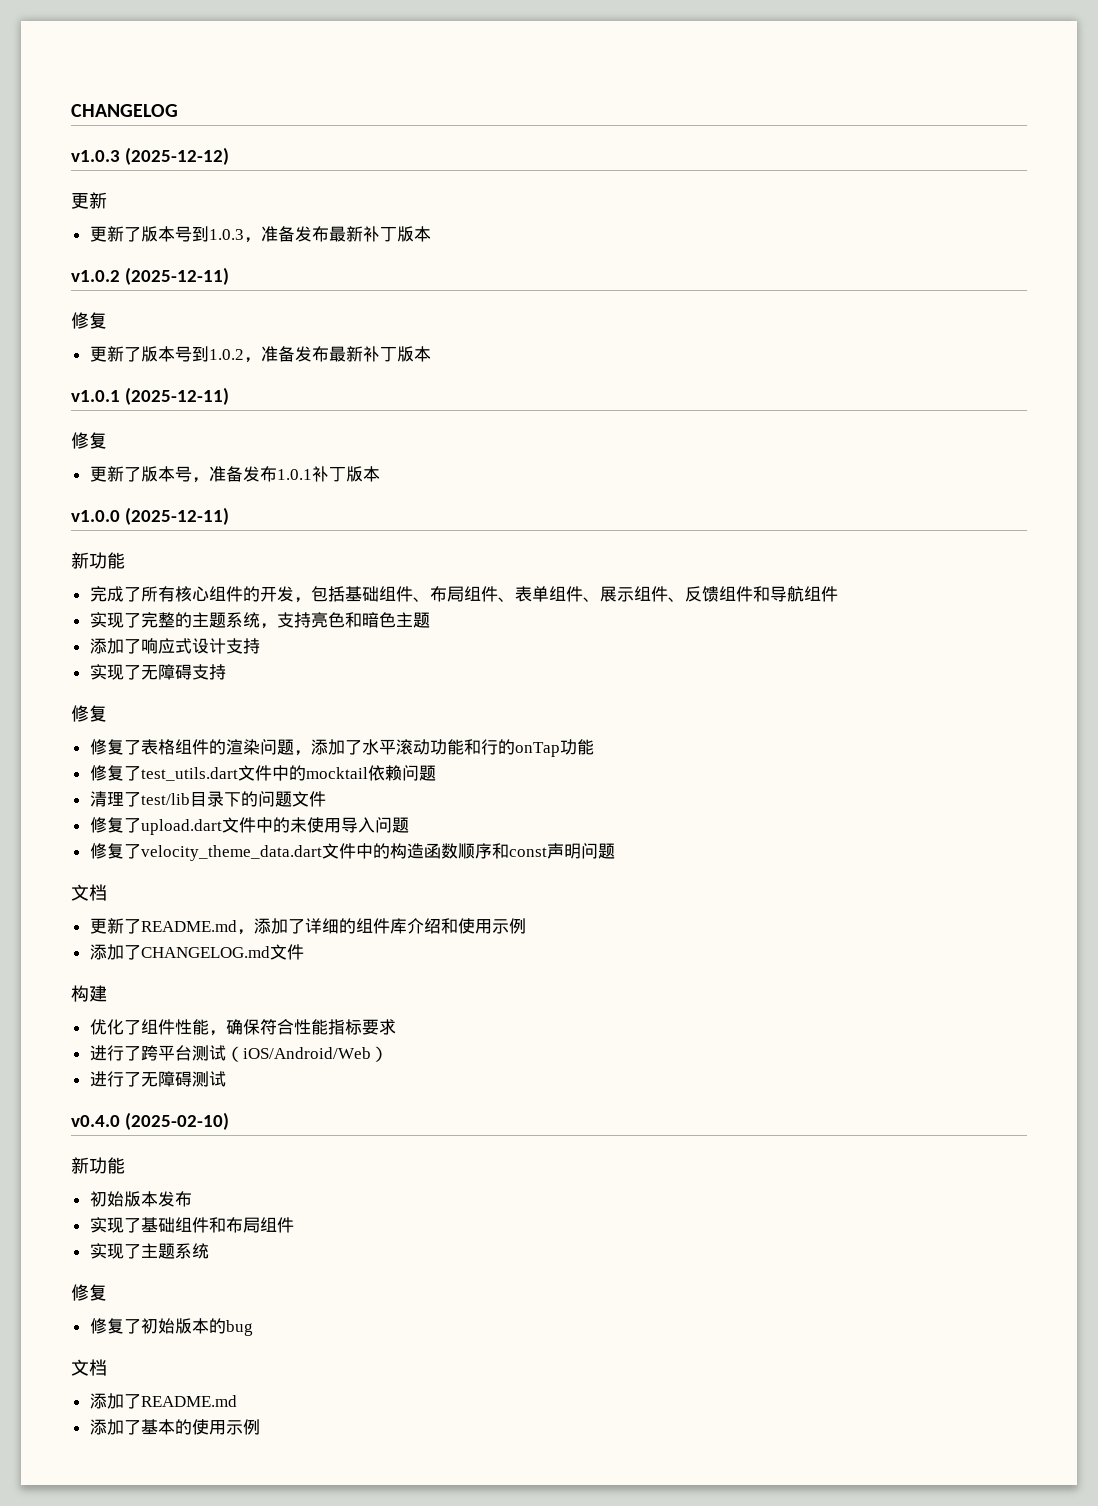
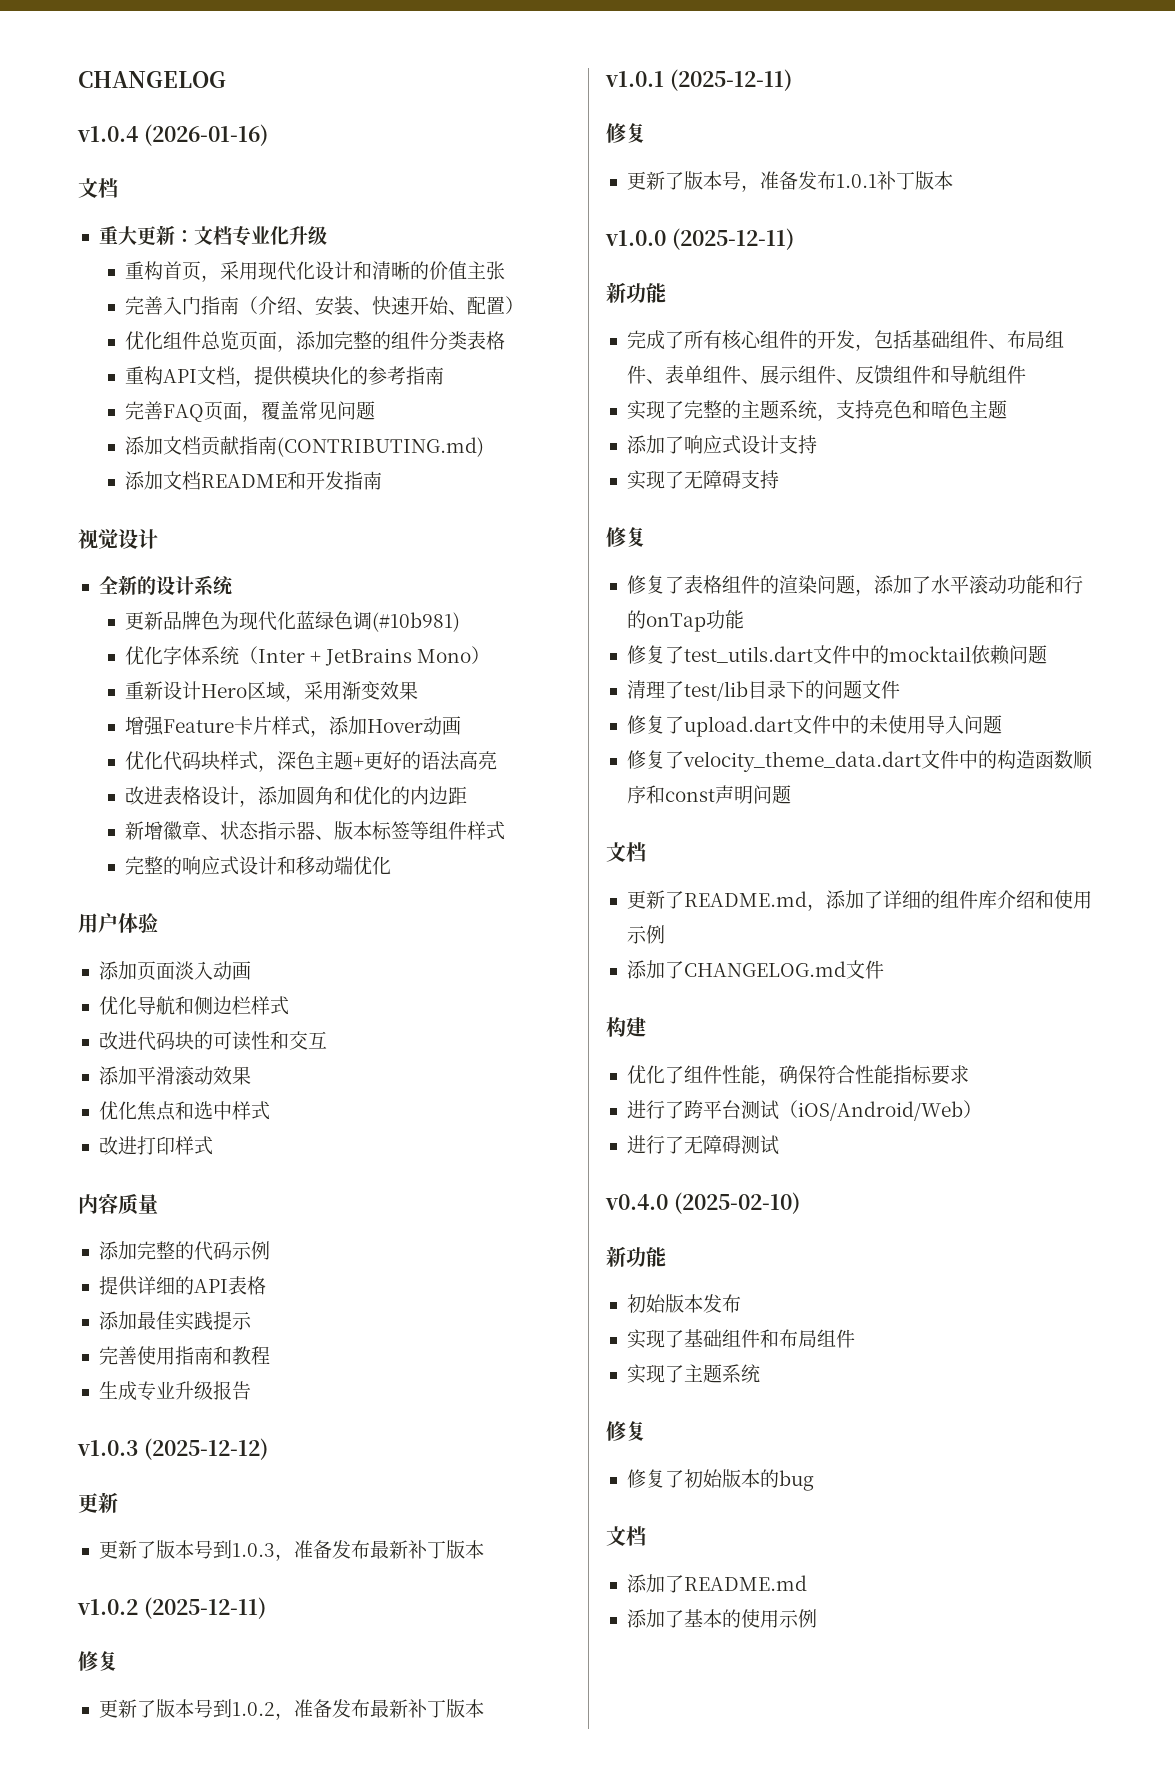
+ v1.0.4 (2026-01-16)
+ 文档
+ 重大更新：文档专业化升级
+ 重构首页，采用现代化设计和清晰的价值主张
+ 完善入门指南（介绍、安装、快速开始、配置）
+ 优化组件总览页面，添加完整的组件分类表格
+ 重构API文档，提供模块化的参考指南
+ 完善FAQ页面，覆盖常见问题
+ 添加文档贡献指南(CONTRIBUTING.md)
+ 添加文档README和开发指南
+ 视觉设计
+ 全新的设计系统
+ 更新品牌色为现代化蓝绿色调(#10b981)
+ 优化字体系统（Inter + JetBrains Mono）
+ 重新设计Hero区域，采用渐变效果
+ 增强Feature卡片样式，添加Hover动画
+ 优化代码块样式，深色主题+更好的语法高亮
+ 改进表格设计，添加圆角和优化的内边距
+ 新增徽章、状态指示器、版本标签等组件样式
+ 完整的响应式设计和移动端优化
+ 用户体验
+ 添加页面淡入动画
+ 优化导航和侧边栏样式
+ 改进代码块的可读性和交互
+ 添加平滑滚动效果
+ 优化焦点和选中样式
+ 改进打印样式
+ 内容质量
+ 添加完整的代码示例
+ 提供详细的API表格
+ 添加最佳实践提示
+ 完善使用指南和教程
+ 生成专业升级报告

